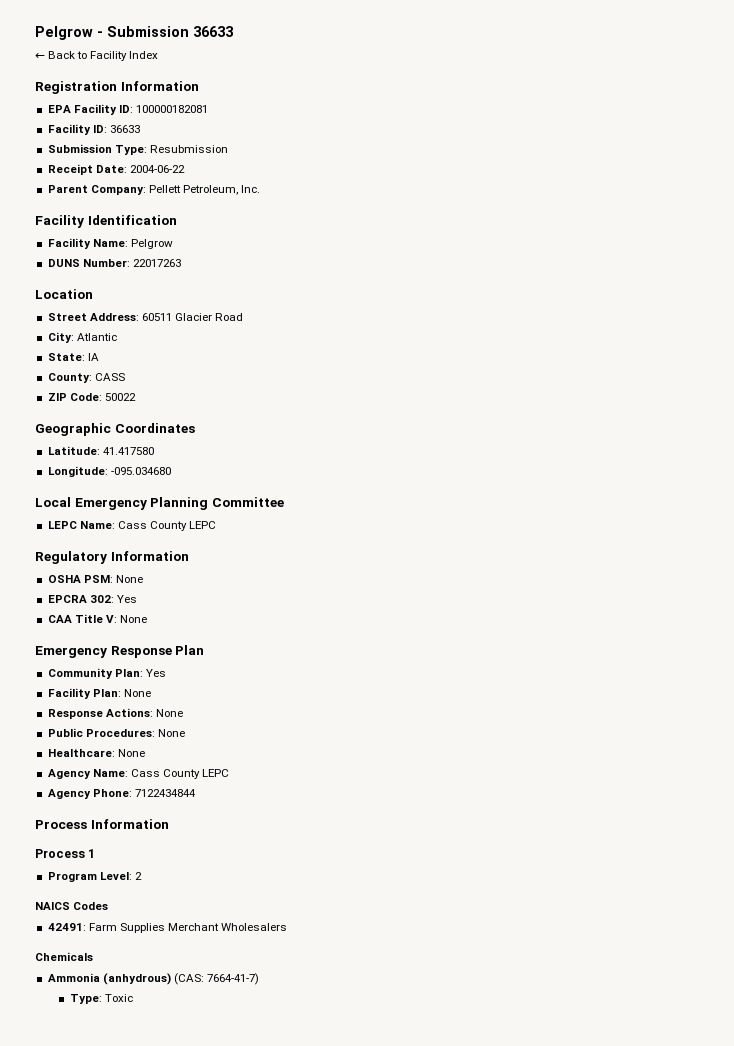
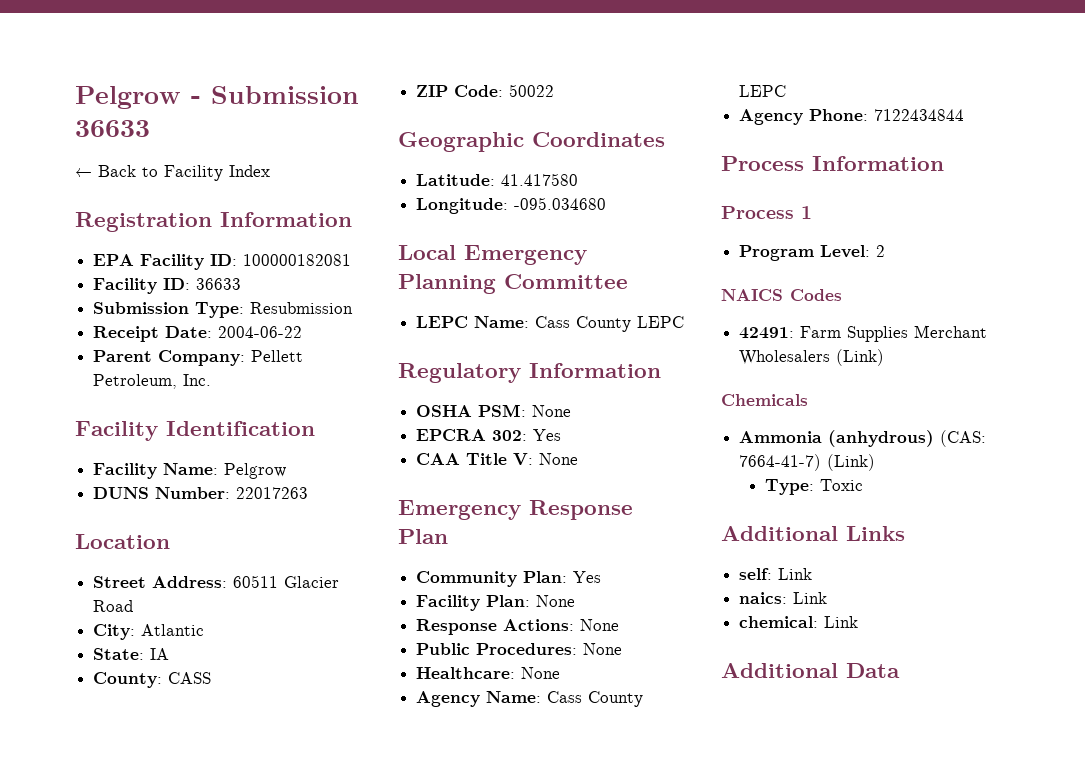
- 42491: Farm Supplies Merchant Wholesalers
+ 42491: Farm Supplies Merchant Wholesalers (Link)
- Ammonia (anhydrous) (CAS: 7664-41-7)
+ Ammonia (anhydrous) (CAS: 7664-41-7) (Link)
+ Additional Links
+ self: Link
+ naics: Link
+ chemical: Link
+ Additional Data

